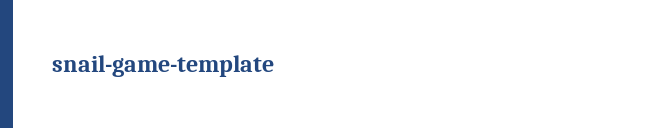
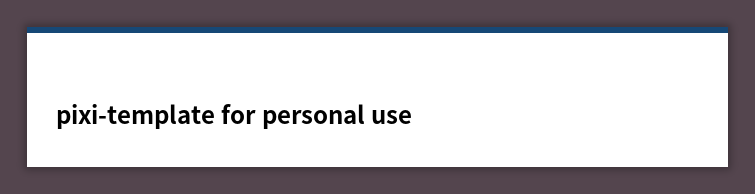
- snail-game-template
+ pixi-template for personal use

